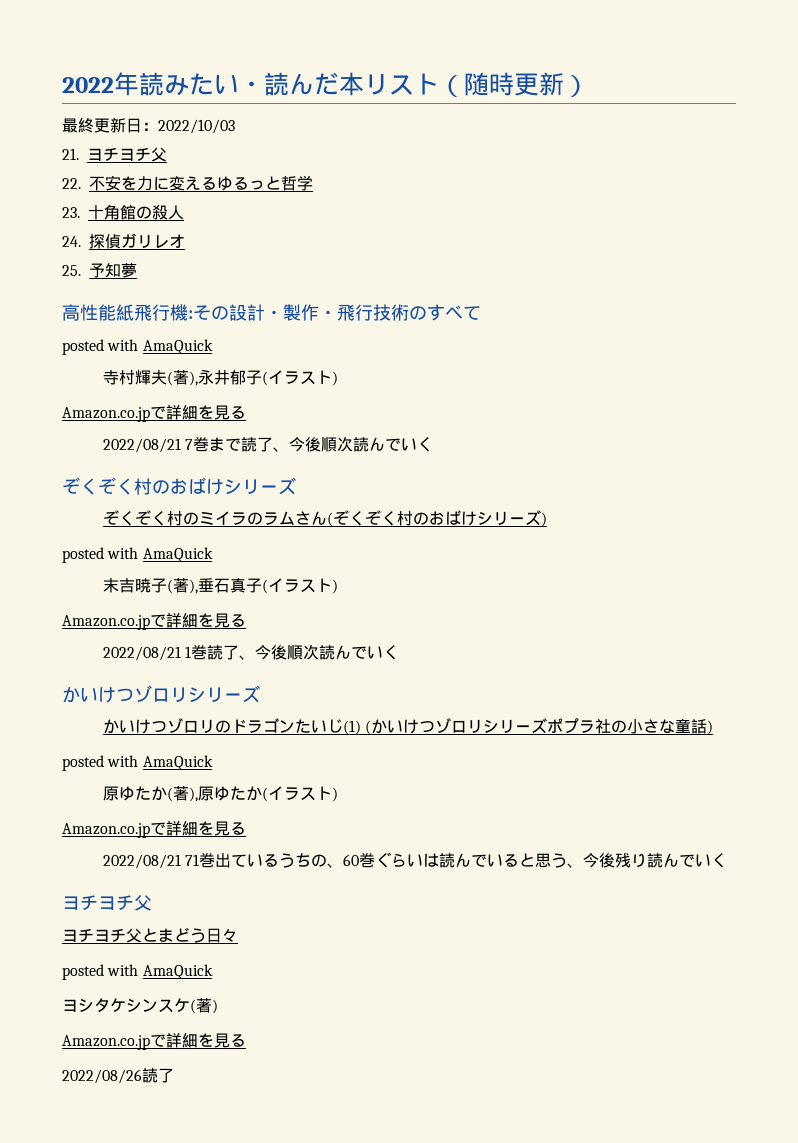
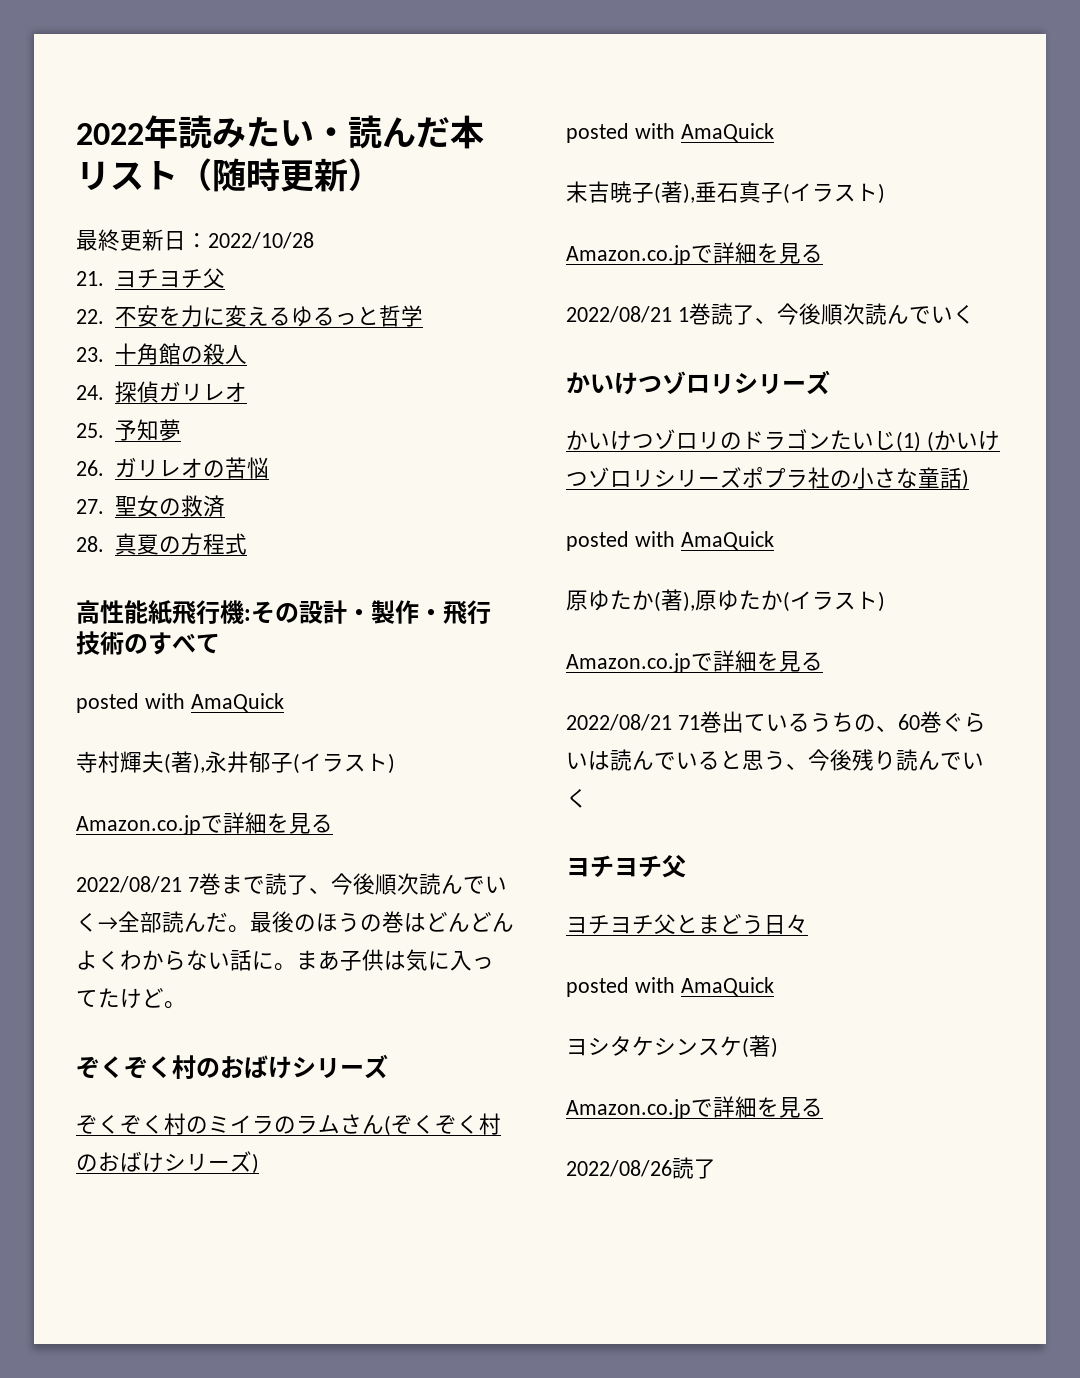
- 最終更新日：2022/10/03
+ 最終更新日：2022/10/28
+ 26.ガリレオの苦悩
+ 27.聖女の救済
+ 28.真夏の方程式
- 2022/08/21 7巻まで読了、今後順次読んでいく
+ 2022/08/21 7巻まで読了、今後順次読んでいく→全部読んだ。最後のほうの巻はどんどんよくわからない話に。まあ子供は気に入ってたけど。

